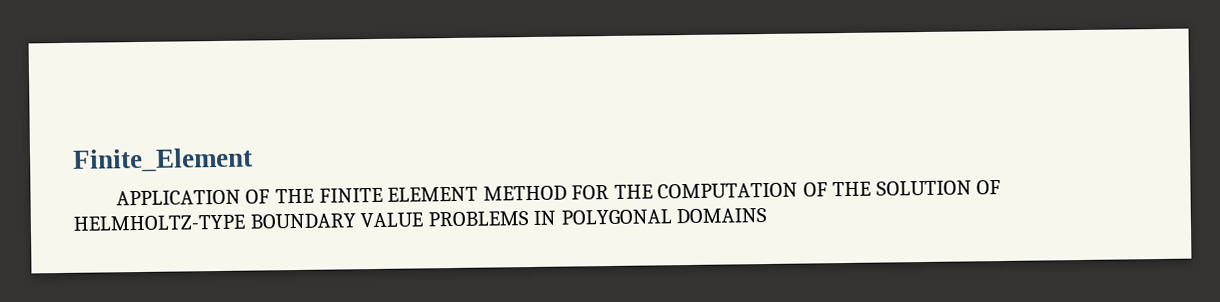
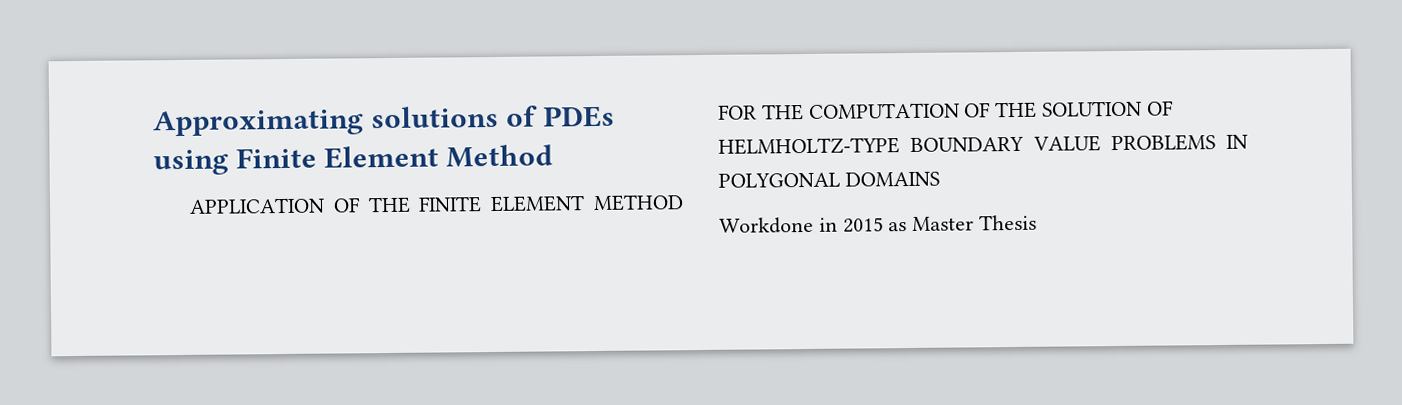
- Finite_Element
+ Approximating solutions of PDEs using Finite Element Method
+ Workdone in 2015 as Master Thesis

